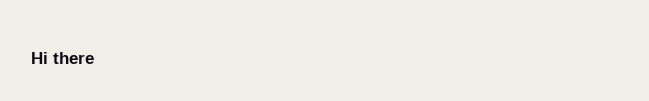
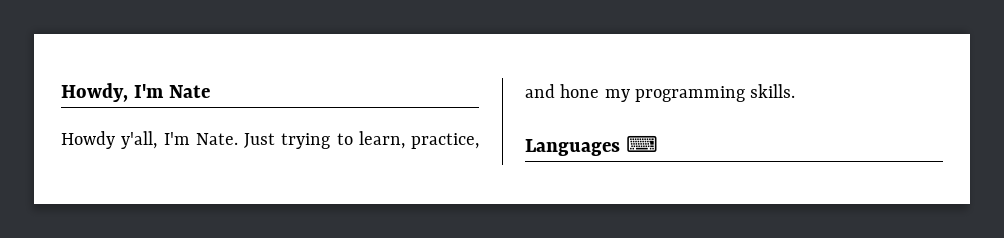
- Hi there
+ Howdy, I'm Nate
+ Howdy y'all, I'm Nate. Just trying to learn, practice, and hone my programming skills.
+ Languages ⌨

